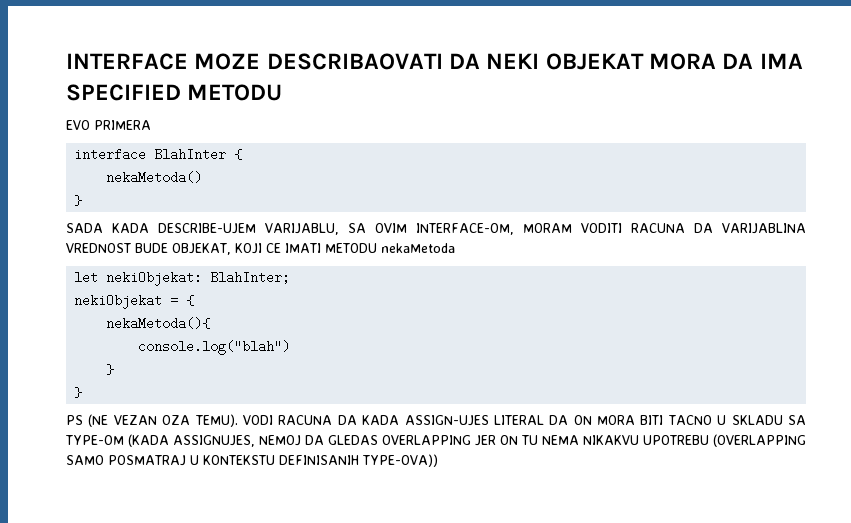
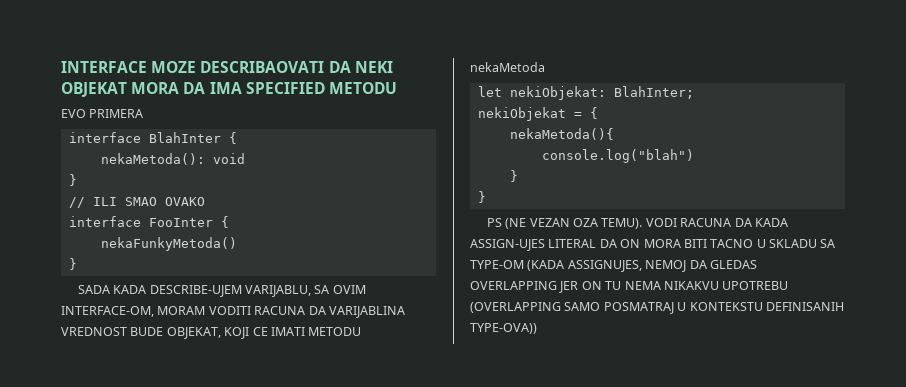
- nekaMetoda()
+ nekaMetoda(): void
+ }
+ // ILI SMAO OVAKO
+ interface FooInter {
+ nekaFunkyMetoda()

